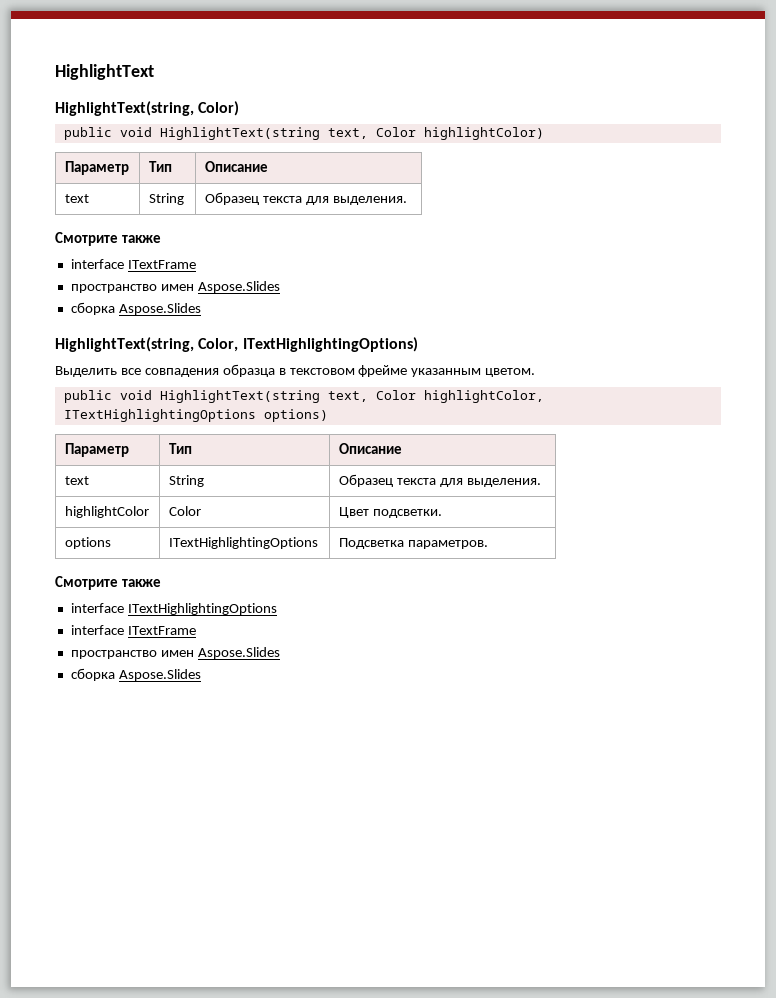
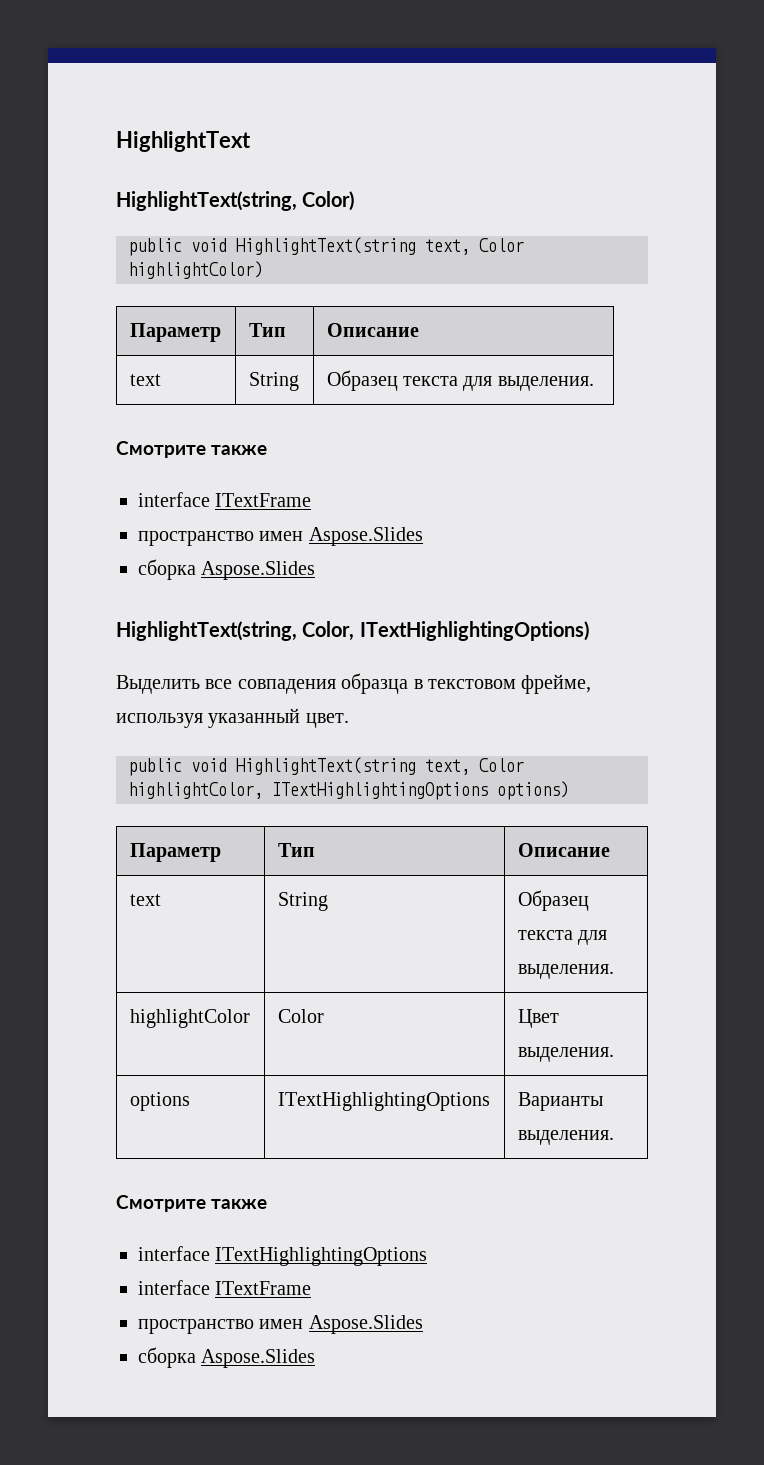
- Выделить все совпадения образца в текстовом фрейме указанным цветом.
+ Выделить все совпадения образца в текстовом фрейме, используя указанный цвет.
- highlightColor | Color | Цвет подсветки.
+ highlightColor | Color | Цвет выделения.
- options | ITextHighlightingOptions | Подсветка параметров.
+ options | ITextHighlightingOptions | Варианты выделения.

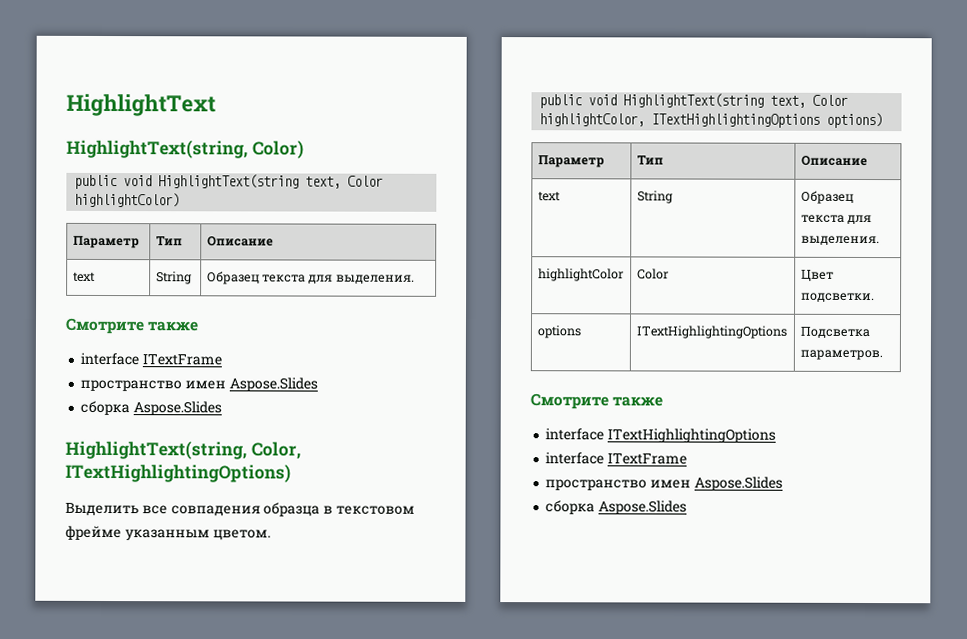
- Выделить все совпадения образца в текстовом фрейме, используя указанный цвет.
+ Выделить все совпадения образца в текстовом фрейме указанным цветом.
- highlightColor | Color | Цвет выделения.
+ highlightColor | Color | Цвет подсветки.
- options | ITextHighlightingOptions | Варианты выделения.
+ options | ITextHighlightingOptions | Подсветка параметров.

